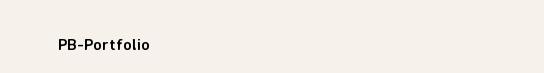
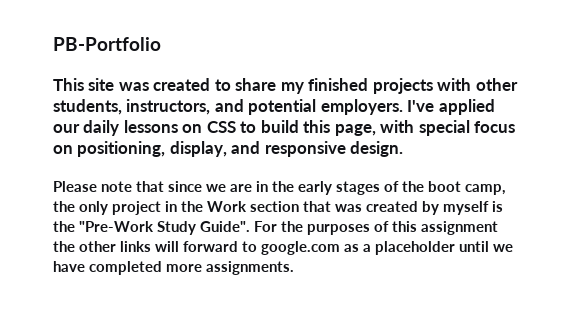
+ This site was created to share my finished projects with other students, instructors, and potential employers. I've applied our daily lessons on CSS to build this page, with special focus on positioning, display, and responsive design.
+ Please note that since we are in the early stages of the boot camp, the only project in the Work section that was created by myself is the "Pre-Work Study Guide". For the purposes of this assignment the other links will forward to google.com as a placeholder until we have completed more assignments.

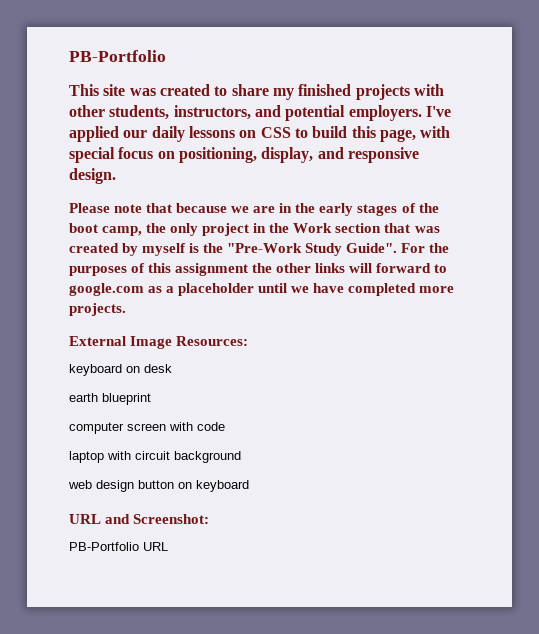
- Please note that since we are in the early stages of the boot camp, the only project in the Work section that was created by myself is the "Pre-Work Study Guide".
+ Please note that because we are in the early stages of the boot camp, the only project in the Work section that was created by myself is the "Pre-Work Study Guide".
- For the purposes of this assignment the other links will forward to google.com as a placeholder until we have completed more assignments.
+ For the purposes of this assignment the other links will forward to google.com as a placeholder until we have completed more projects.
+ External Image Resources:
+ keyboard on desk
+ earth blueprint
+ computer screen with code
+ laptop with circuit background
+ web design button on keyboard
+ URL and Screenshot:
+ PB-Portfolio URL

